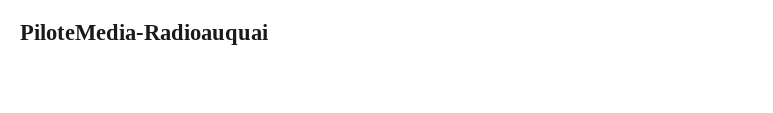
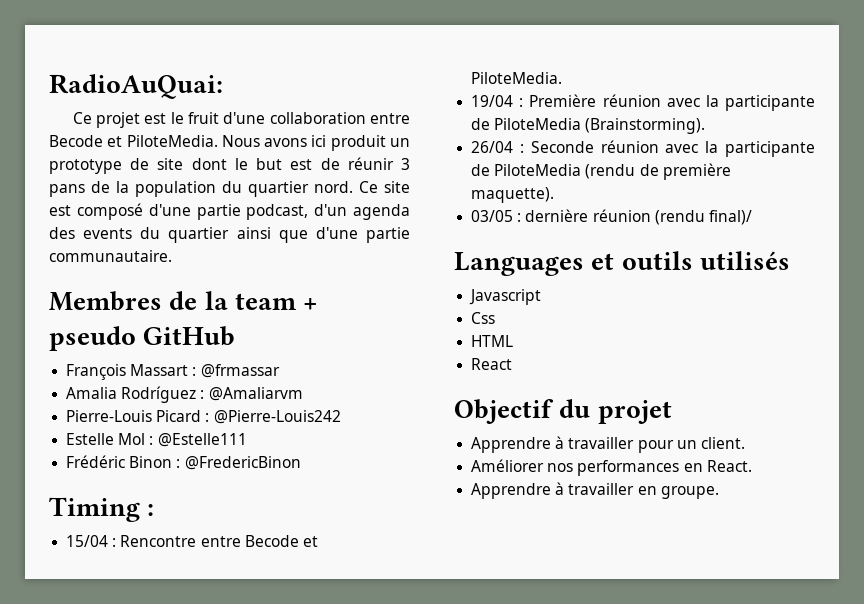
- PiloteMedia-Radioauquai
+ RadioAuQuai:
+ Ce projet est le fruit d'une collaboration entre Becode et PiloteMedia. Nous avons ici produit un prototype de site dont le but est de réunir 3 pans de la population du quartier nord. Ce site est composé d'une partie podcast, d'un agenda des events du quartier ainsi que d'une partie communautaire.
+ Membres de la team + pseudo GitHub
+ François Massart : @frmassar
+ Amalia Rodríguez : @Amaliarvm
+ Pierre-Louis Picard : @Pierre-Louis242
+ Estelle Mol : @Estelle111
+ Frédéric Binon : @FredericBinon
+ Timing :
+ 15/04 : Rencontre entre Becode et PiloteMedia.
+ 19/04 : Première réunion avec la participante de PiloteMedia (Brainstorming).
+ 26/04 : Seconde réunion avec la participante de PiloteMedia (rendu de première maquette).
+ 03/05 : dernière réunion (rendu final)/
+ Languages et outils utilisés
+ Javascript
+ Css
+ HTML
+ React
+ Objectif du projet
+ Apprendre à travailler pour un client.
+ Améliorer nos performances en React.
+ Apprendre à travailler en groupe.

